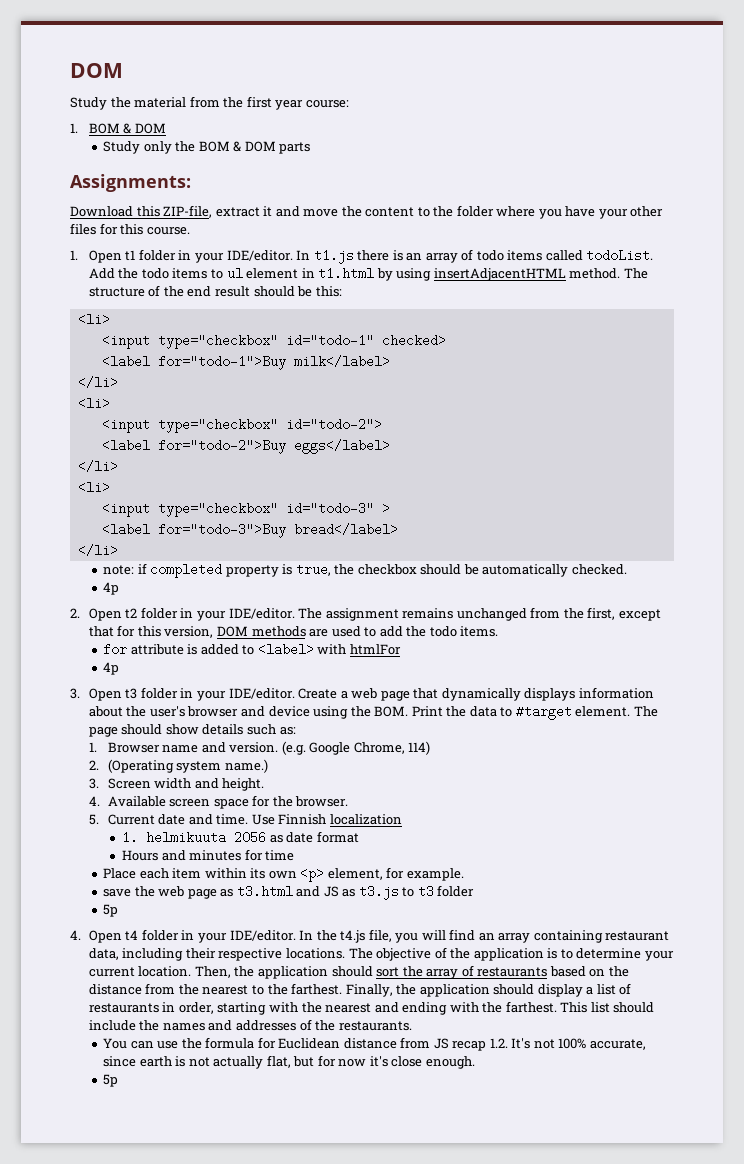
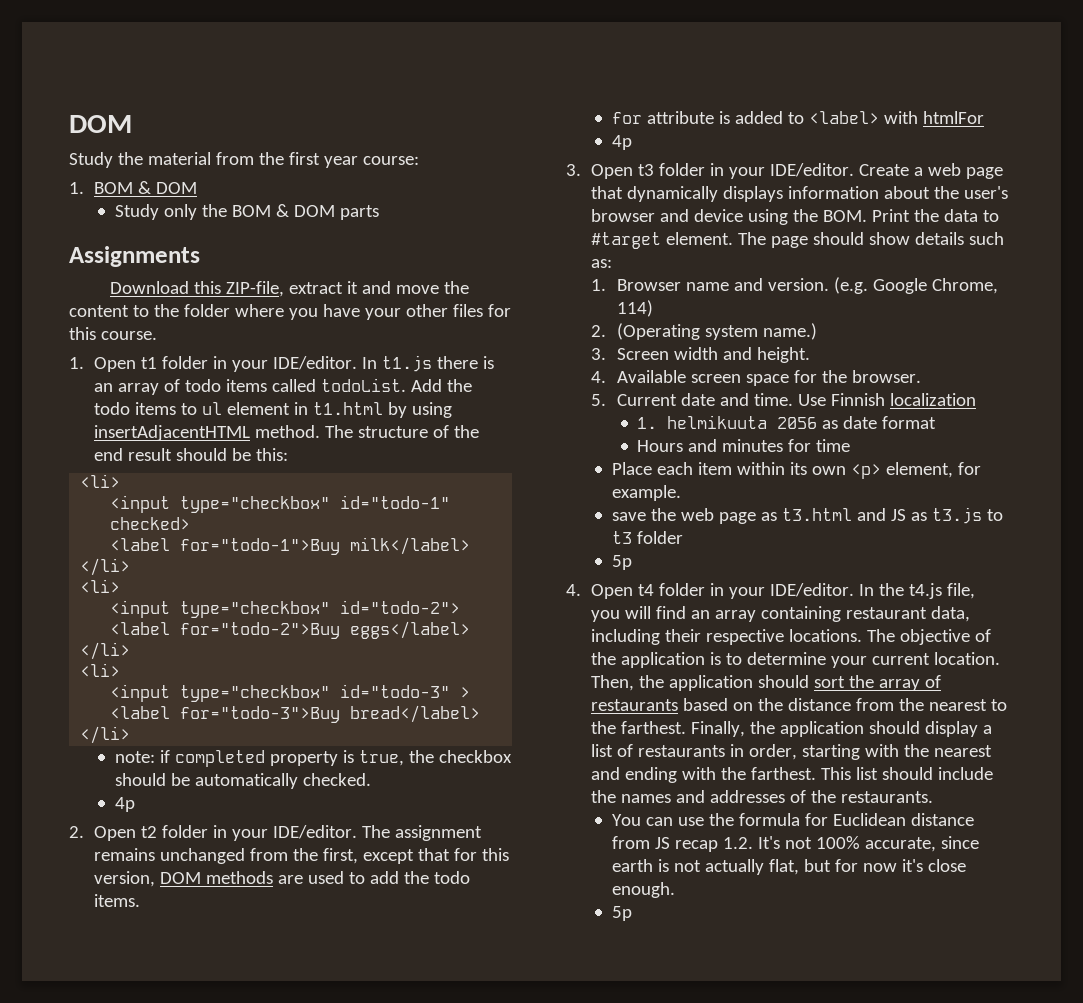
- Assignments:
+ Assignments

